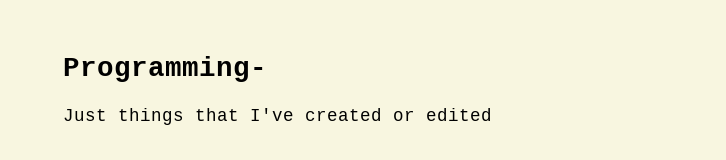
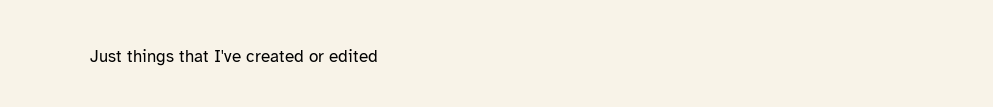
- Programming-

